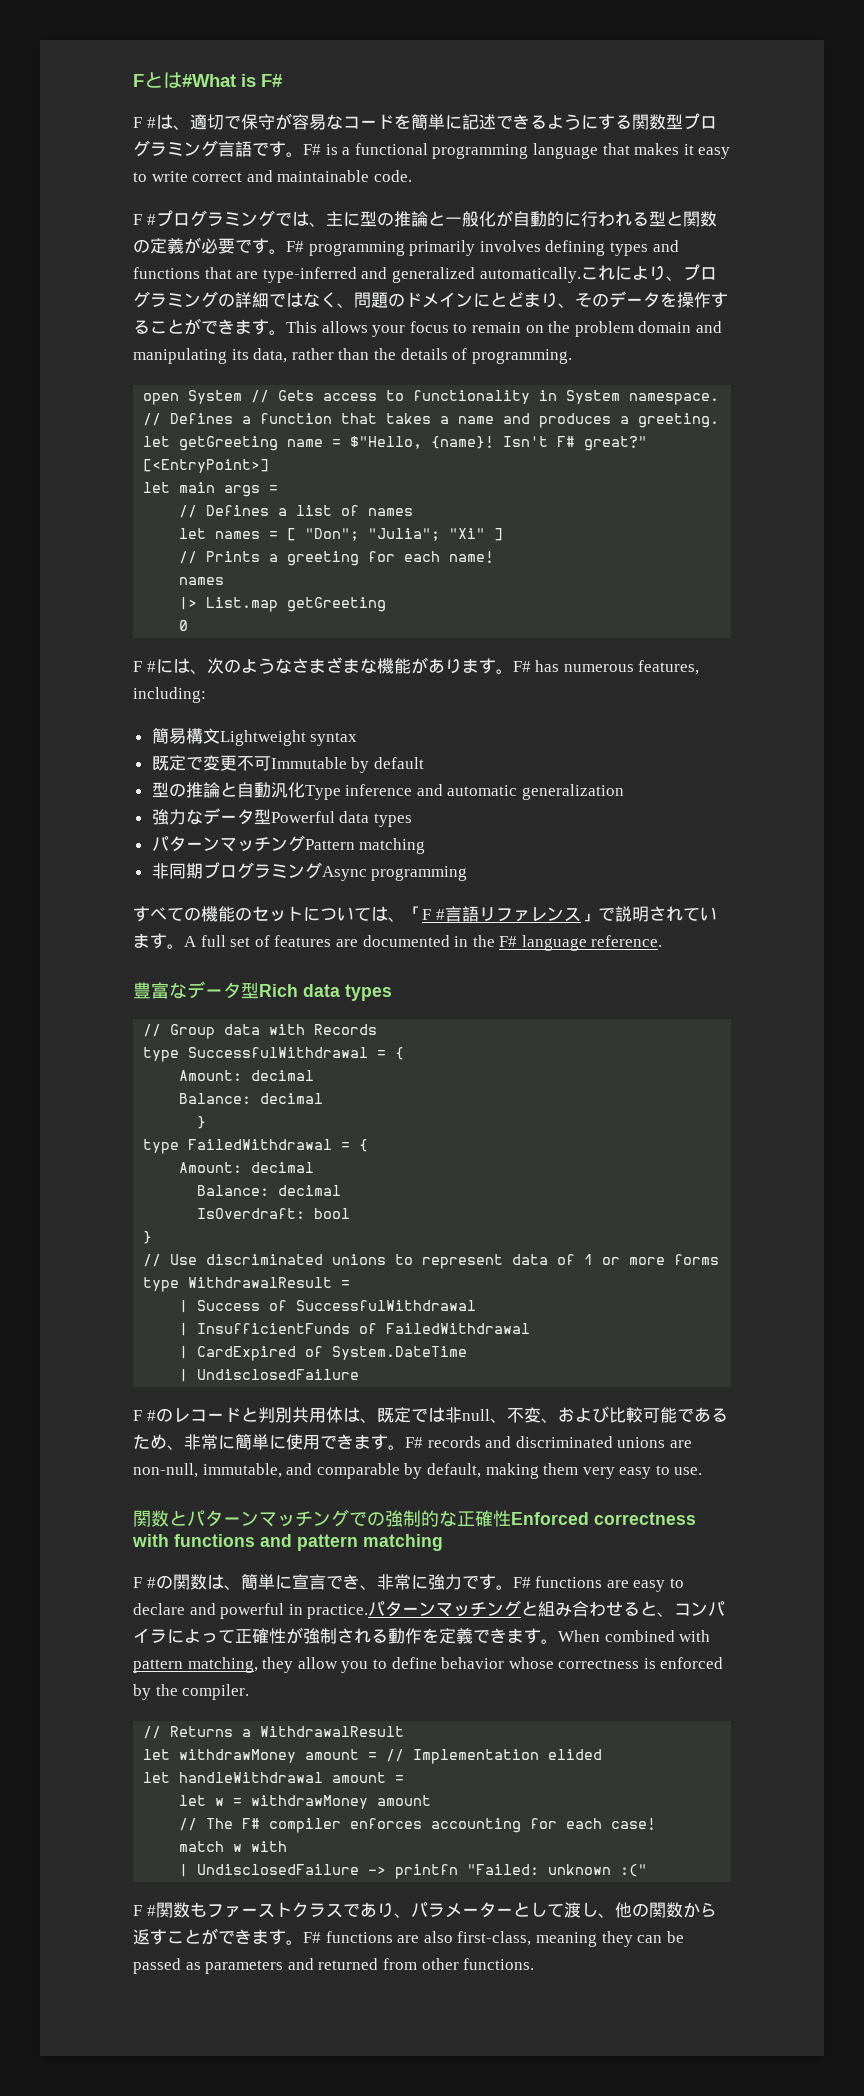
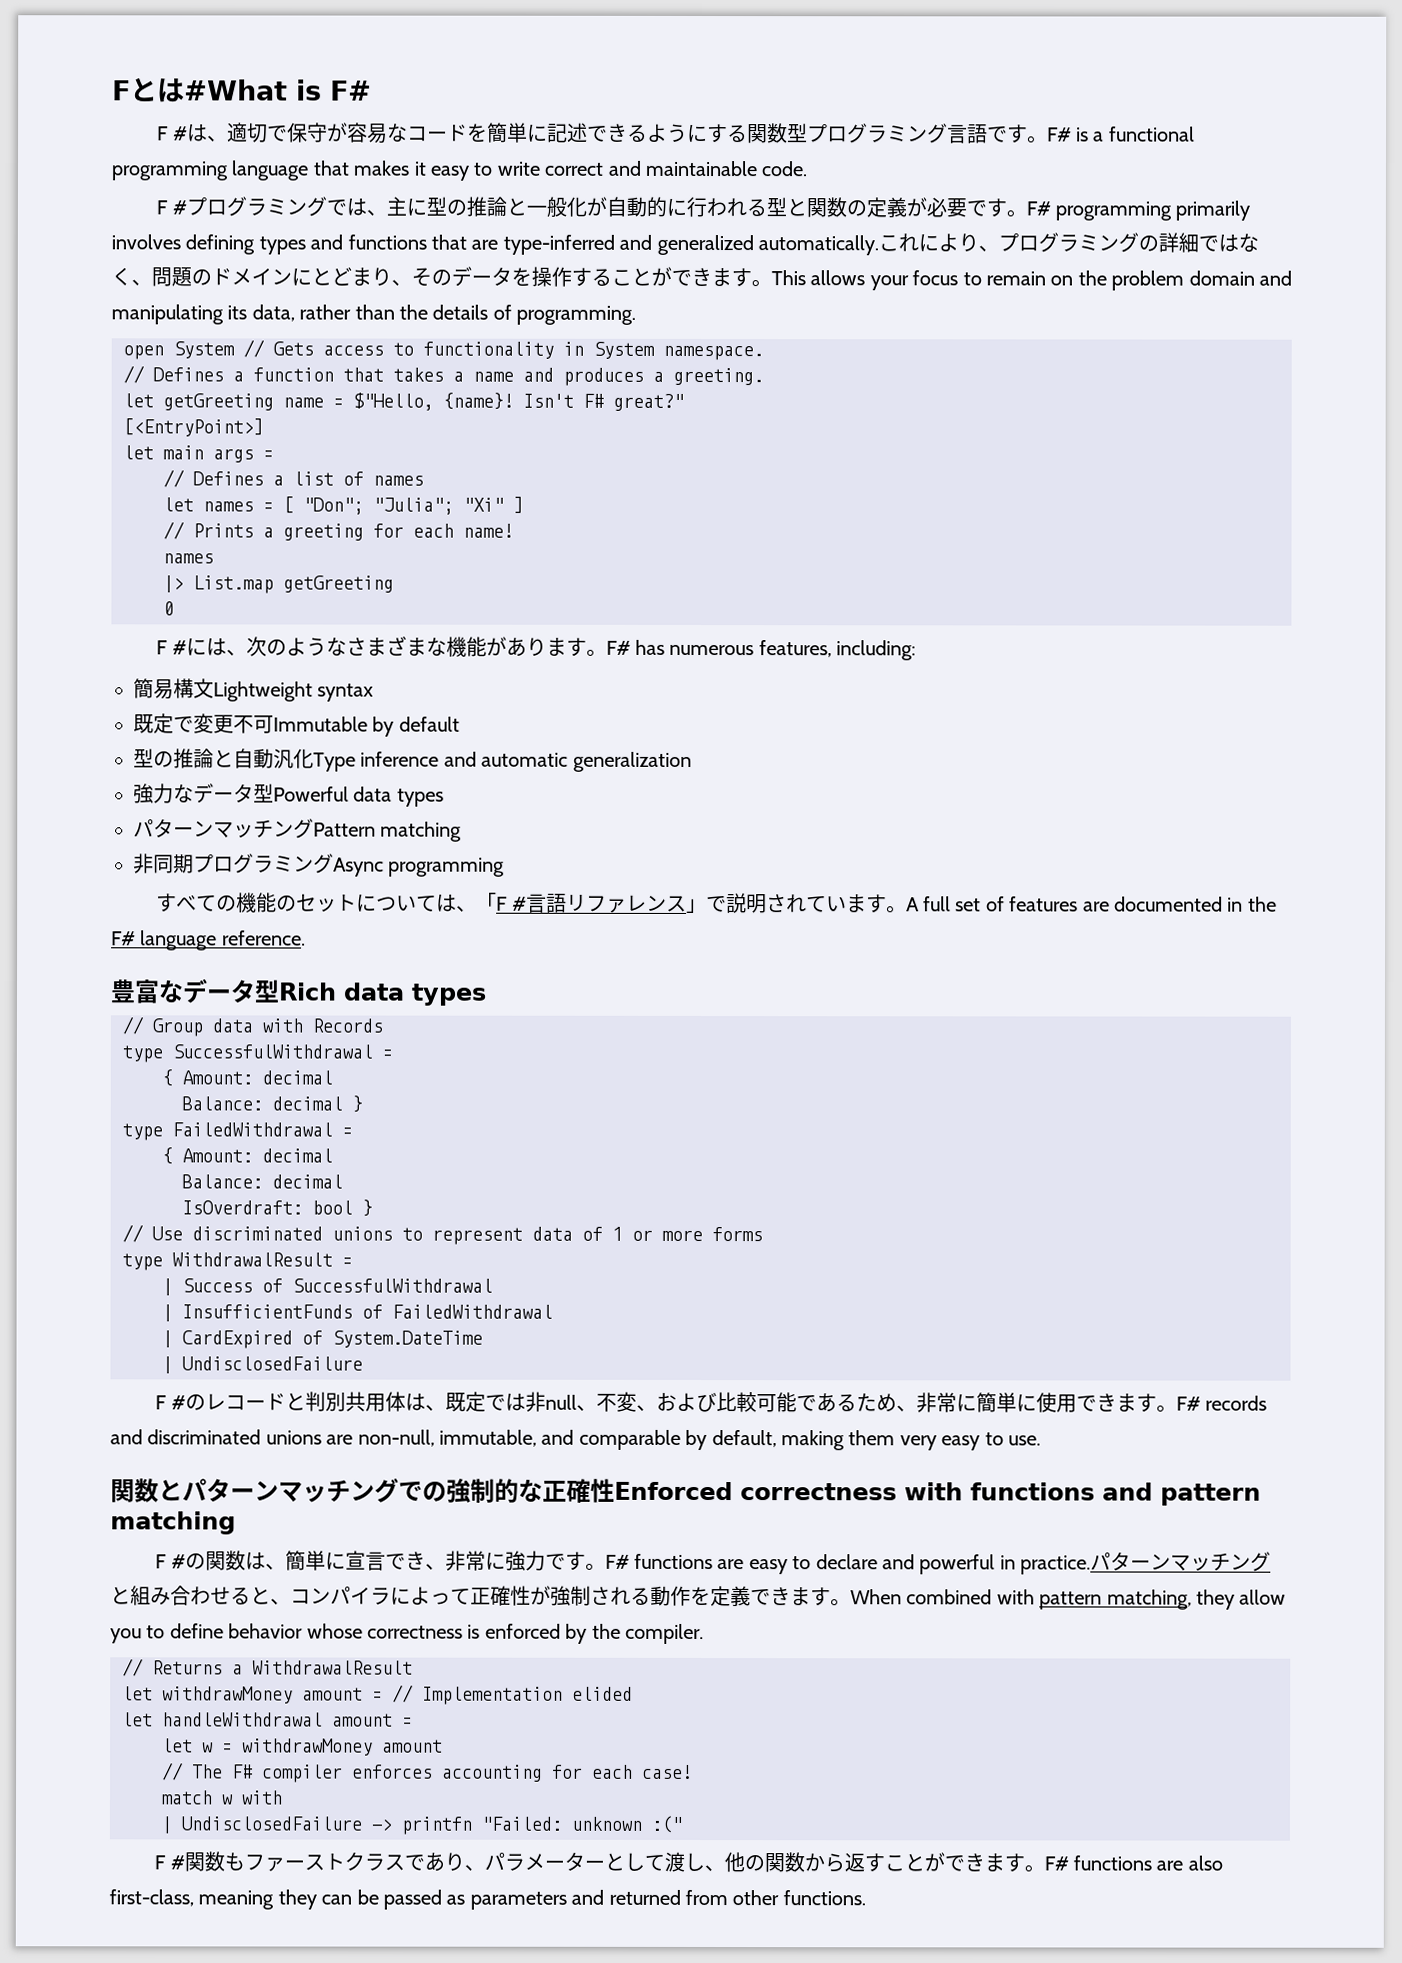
- type SuccessfulWithdrawal = {
- Amount: decimal
- Balance: decimal
- }
+ type SuccessfulWithdrawal =
+ { Amount: decimal
+ Balance: decimal }
- type FailedWithdrawal = {
- Amount: decimal
+ type FailedWithdrawal =
+ { Amount: decimal
- IsOverdraft: bool
- }
+ IsOverdraft: bool }

